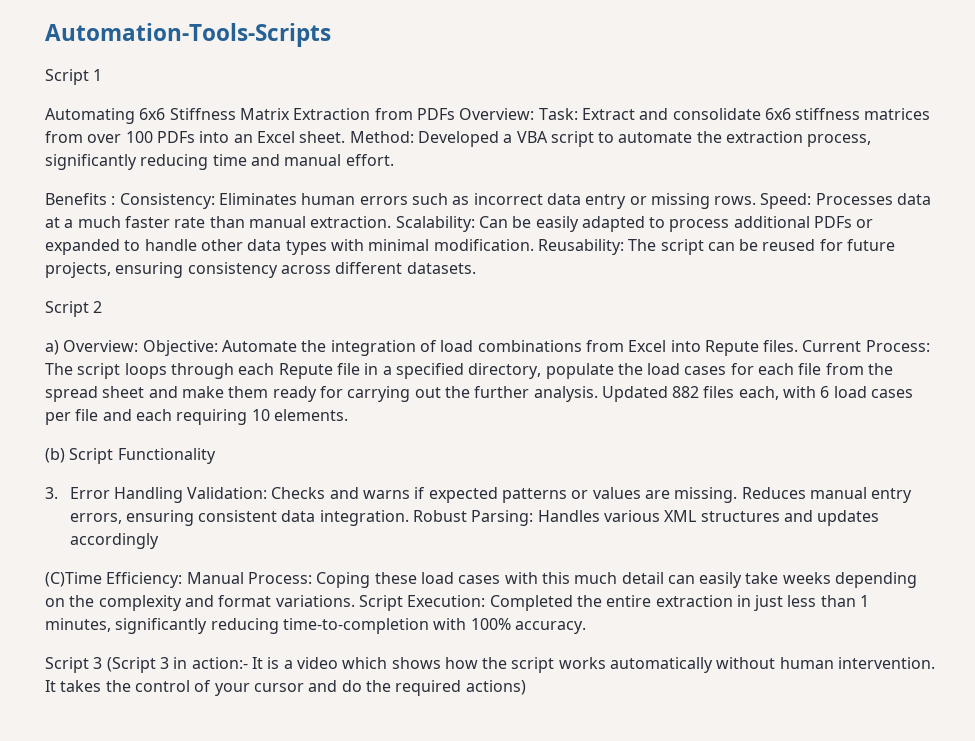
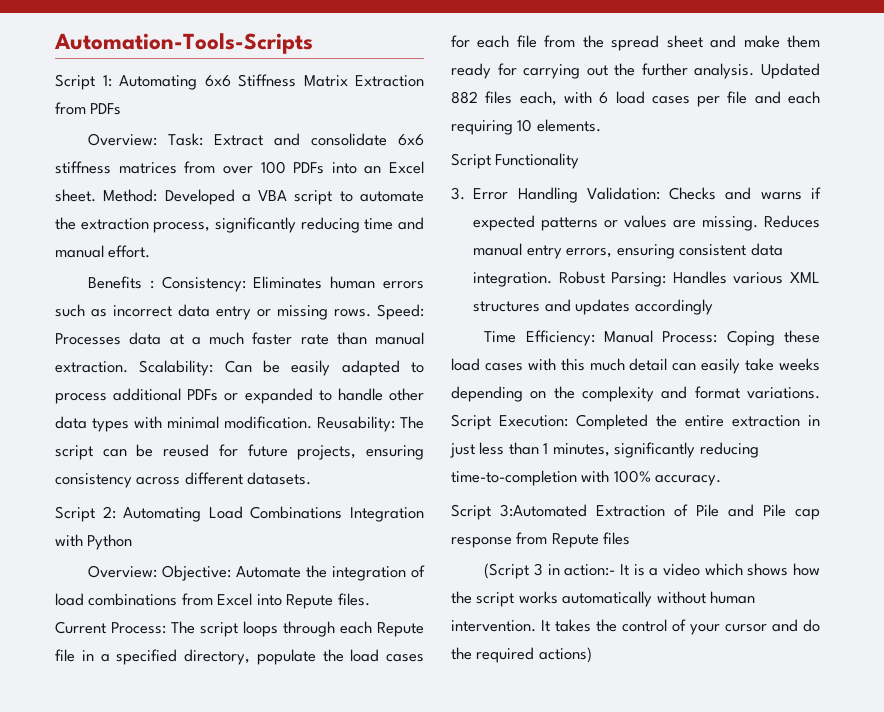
- Script 1
- Automating 6x6 Stiffness Matrix Extraction from PDFs Overview: Task: Extract and consolidate 6x6 stiffness matrices from over 100 PDFs into an Excel sheet.
+ Script 1: Automating 6x6 Stiffness Matrix Extraction from PDFs
+ Overview: Task: Extract and consolidate 6x6 stiffness matrices from over 100 PDFs into an Excel sheet.
- Script 2
- a) Overview: Objective: Automate the integration of load combinations from Excel into Repute files.
+ Script 2: Automating Load Combinations Integration with Python
+ Overview: Objective: Automate the integration of load combinations from Excel into Repute files.
- (b) Script Functionality
+ Script Functionality
- (C)Time Efficiency: Manual Process: Coping these load cases with this much detail can easily take weeks depending on the complexity and format variations.
+ Time Efficiency: Manual Process: Coping these load cases with this much detail can easily take weeks depending on the complexity and format variations.
- Script 3 (Script 3 in action:- It is a video which shows how the script works automatically without human intervention.
+ Script 3:Automated Extraction of Pile and Pile cap response from Repute files
+ (Script 3 in action:- It is a video which shows how the script works automatically without human intervention.

